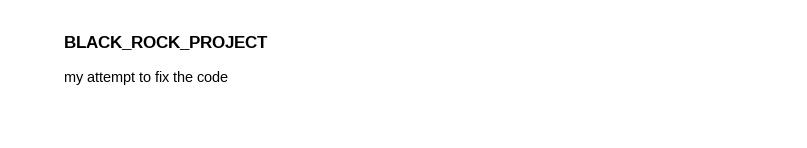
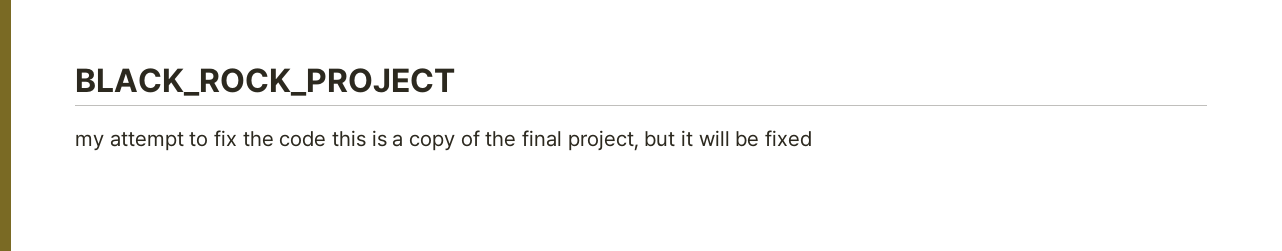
- my attempt to fix the code
+ my attempt to fix the code this is a copy of the final project, but it will be fixed

